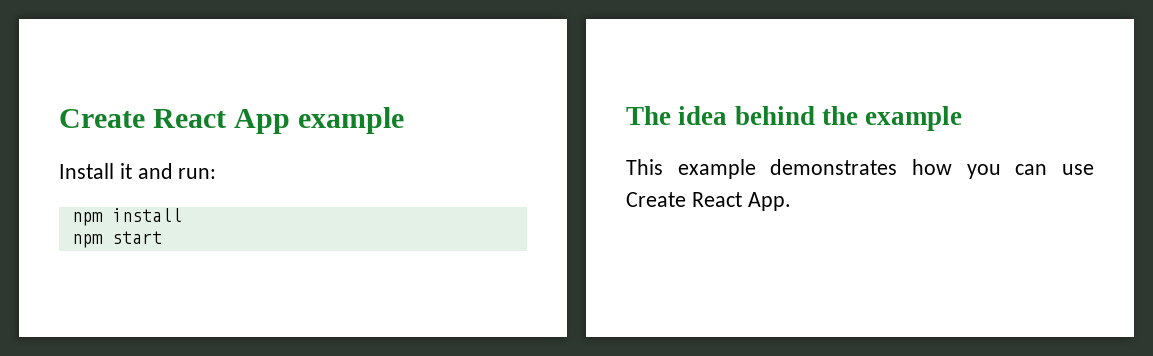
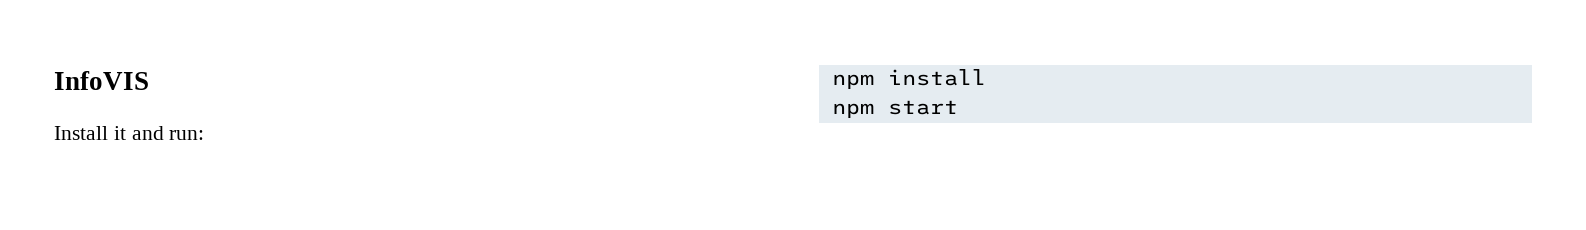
- Create React App example
+ InfoVIS
- The idea behind the example
- This example demonstrates how you can use Create React App.

